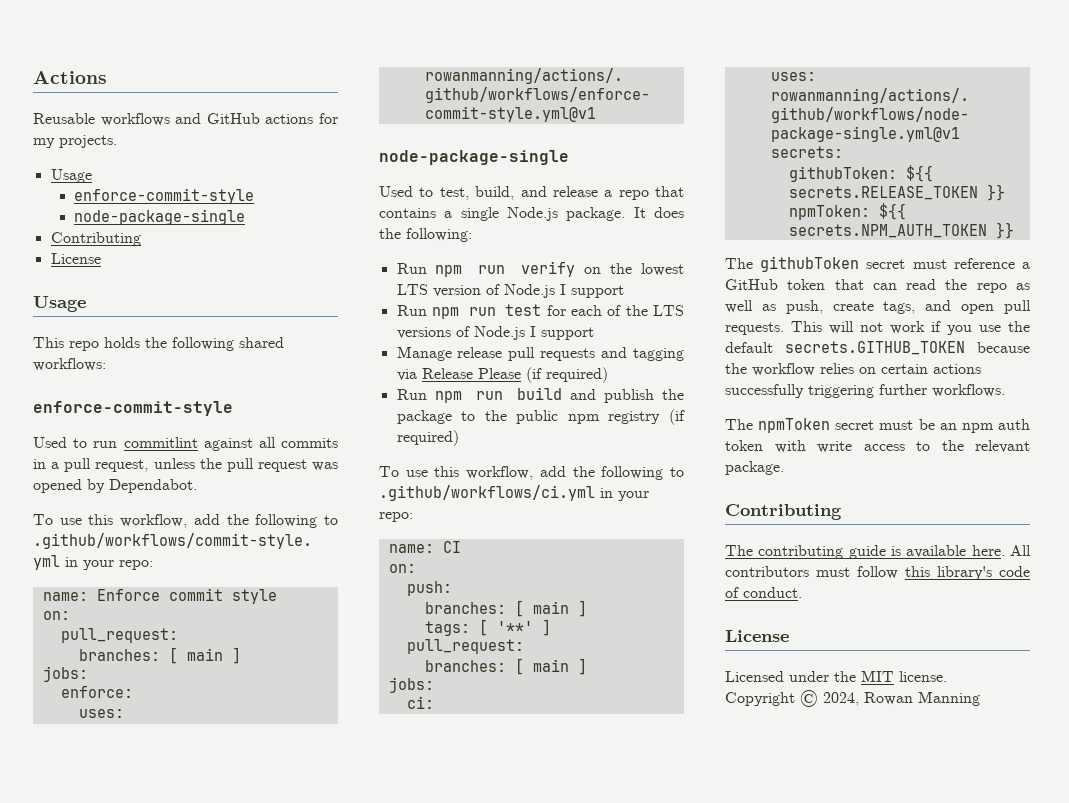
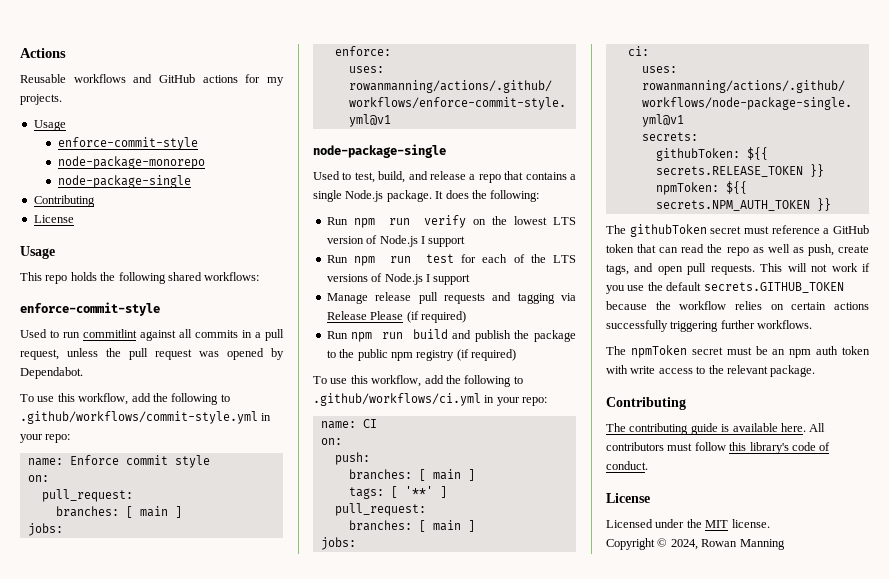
+ node-package-monorepo

